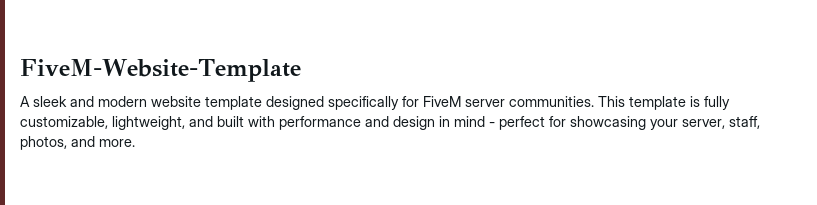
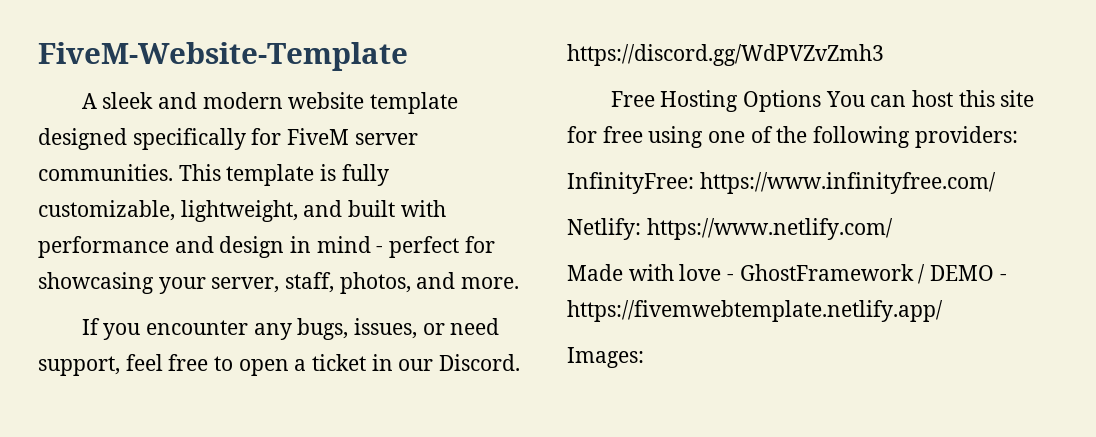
+ If you encounter any bugs, issues, or need support, feel free to open a ticket in our Discord. https://discord.gg/WdPVZvZmh3
+ Free Hosting Options You can host this site for free using one of the following providers:
+ InfinityFree: https://www.infinityfree.com/
+ Netlify: https://www.netlify.com/
+ Made with love - GhostFramework / DEMO - https://fivemwebtemplate.netlify.app/
+ Images:

